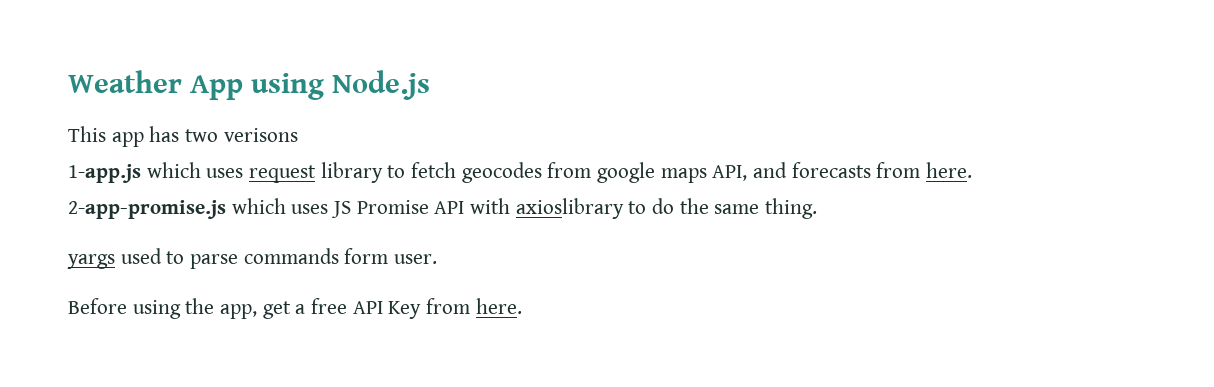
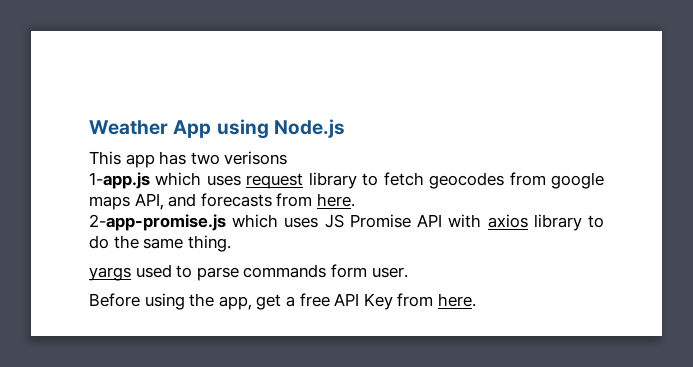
- 2-app-promise.js which uses JS Promise API with axioslibrary to do the same thing.
+ 2-app-promise.js which uses JS Promise API with axios library to do the same thing.

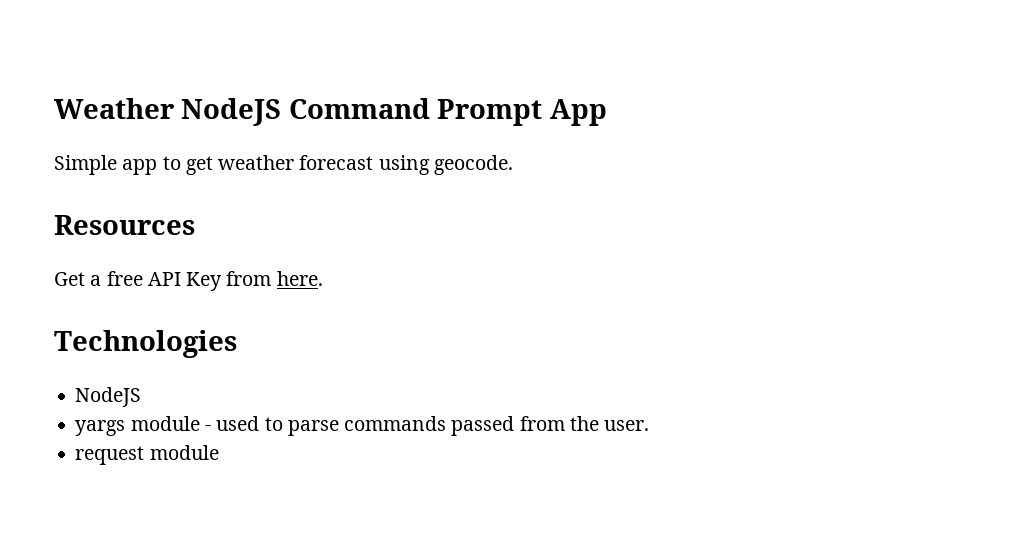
- Weather App using Node.js
- This app has two verisons
- 1-app.js which uses request library to fetch geocodes from google maps API, and forecasts from here.
- 2-app-promise.js which uses JS Promise API with axios library to do the same thing.
- yargs used to parse commands form user.
- Before using the app, get a free API Key from here.
+ Weather NodeJS Command Prompt App
+ Simple app to get weather forecast using geocode.
+ Resources
+ Get a free API Key from here.
+ Technologies
+ NodeJS
+ yargs module - used to parse commands passed from the user.
+ request module

